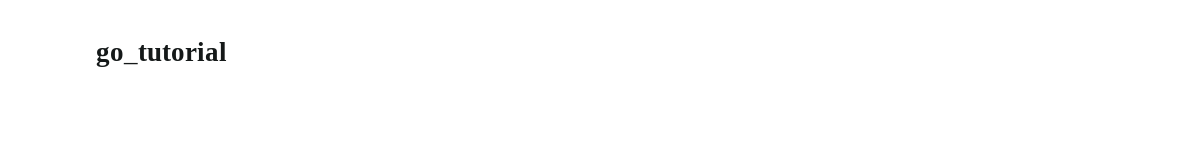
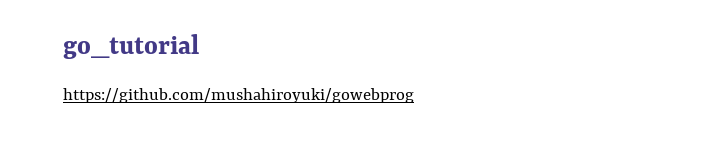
+ https://github.com/mushahiroyuki/gowebprog

